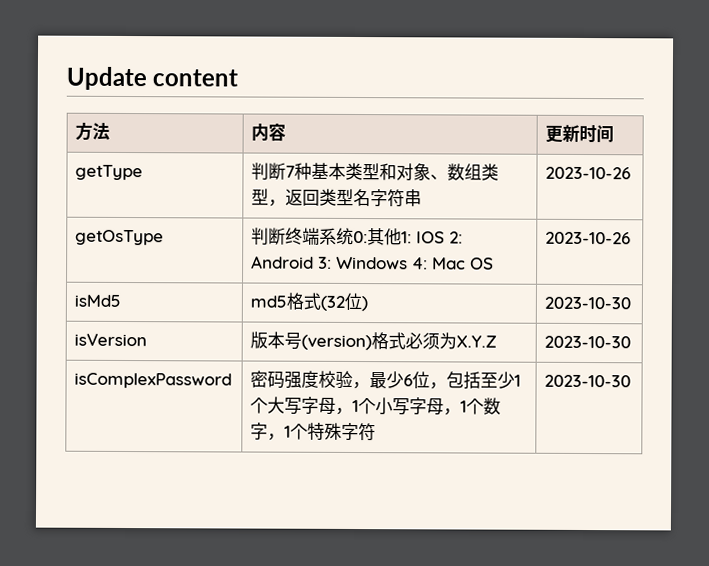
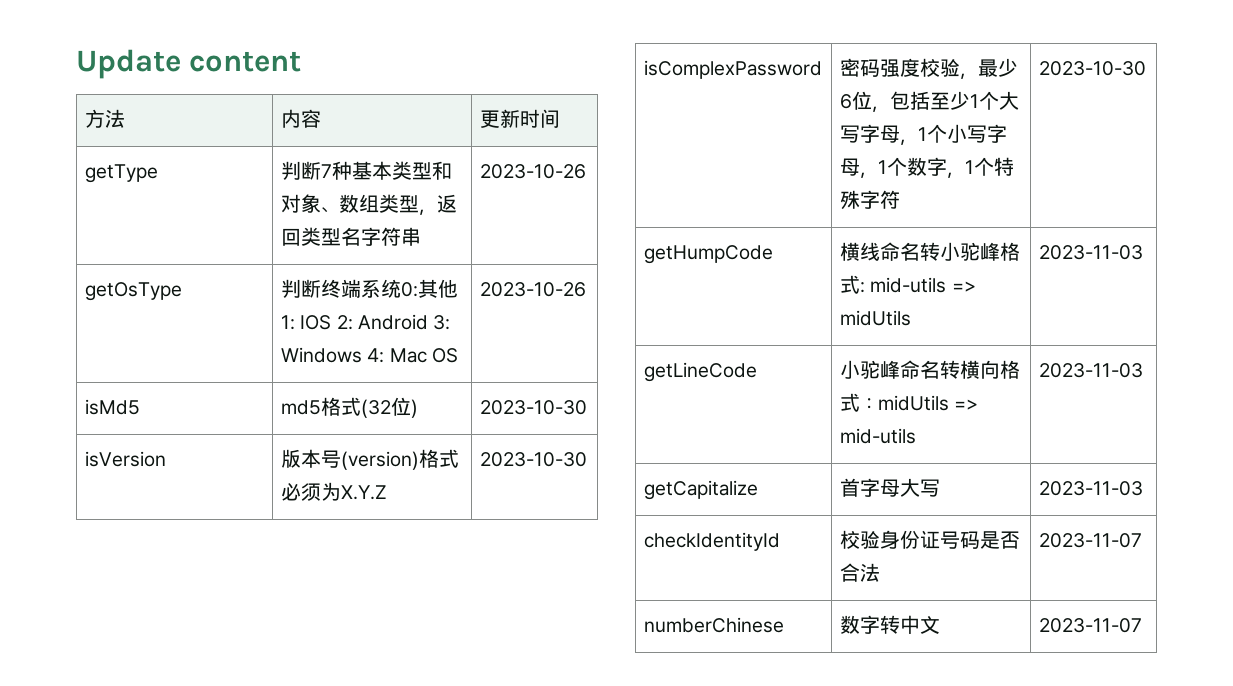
+ getHumpCode | 横线命名转小驼峰格式: mid-utils => midUtils | 2023-11-03
+ getLineCode | 小驼峰命名转横向格式：midUtils => mid-utils | 2023-11-03
+ getCapitalize | 首字母大写 | 2023-11-03
+ checkIdentityId | 校验身份证号码是否合法 | 2023-11-07
+ numberChinese | 数字转中文 | 2023-11-07

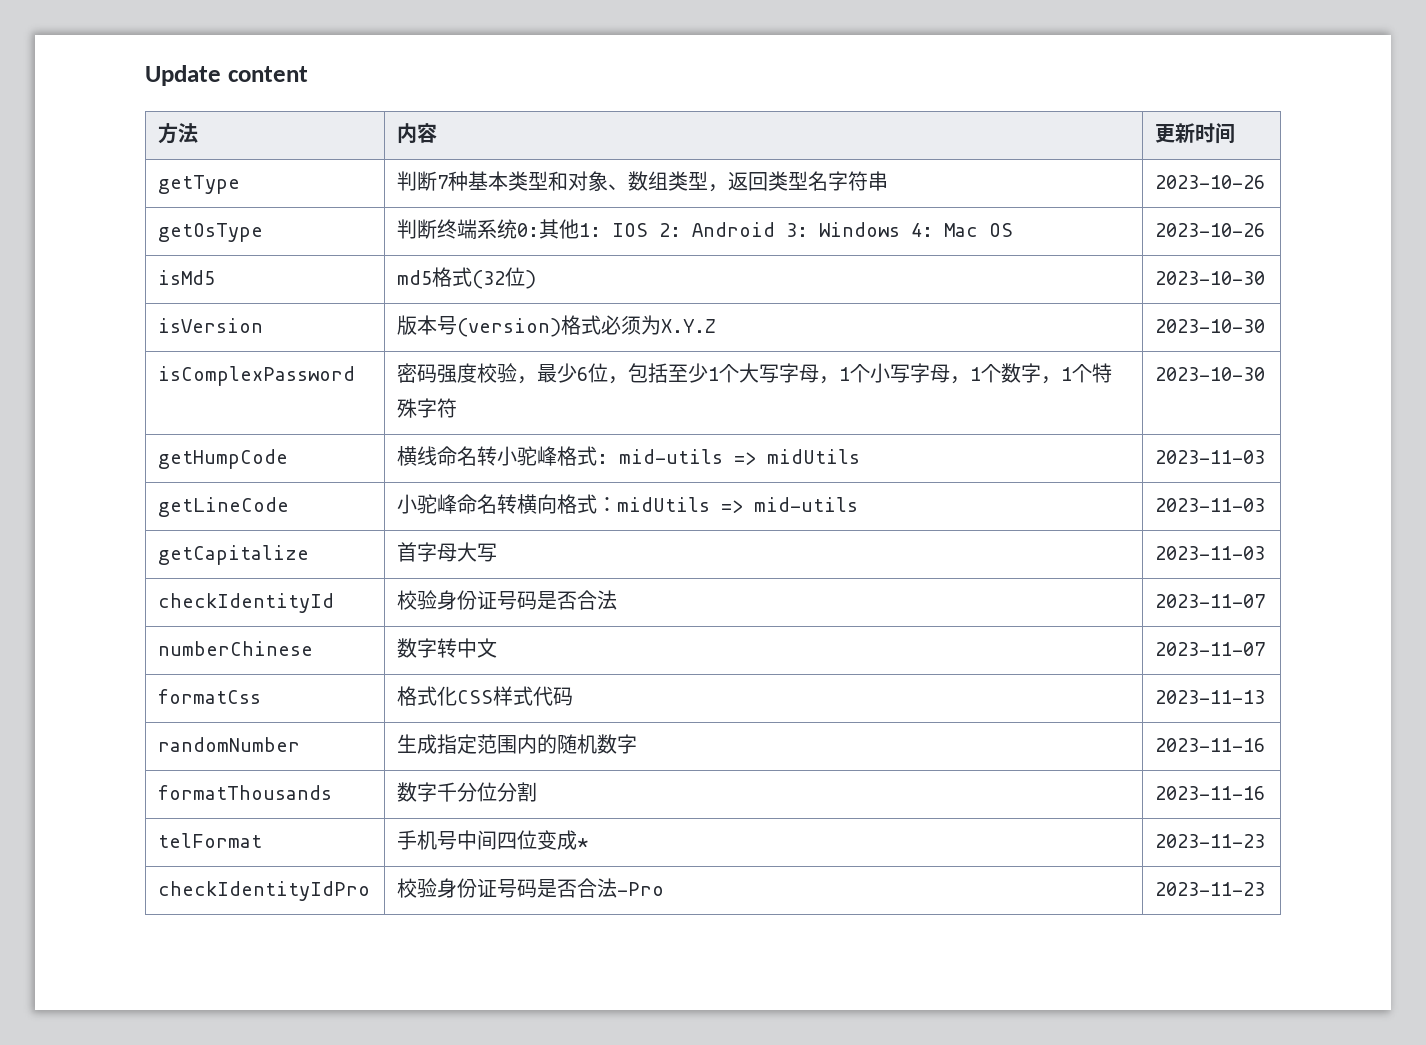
+ formatCss | 格式化CSS样式代码 | 2023-11-13
+ randomNumber | 生成指定范围内的随机数字 | 2023-11-16
+ formatThousands | 数字千分位分割 | 2023-11-16
+ telFormat | 手机号中间四位变成* | 2023-11-23
+ checkIdentityIdPro | 校验身份证号码是否合法-Pro | 2023-11-23

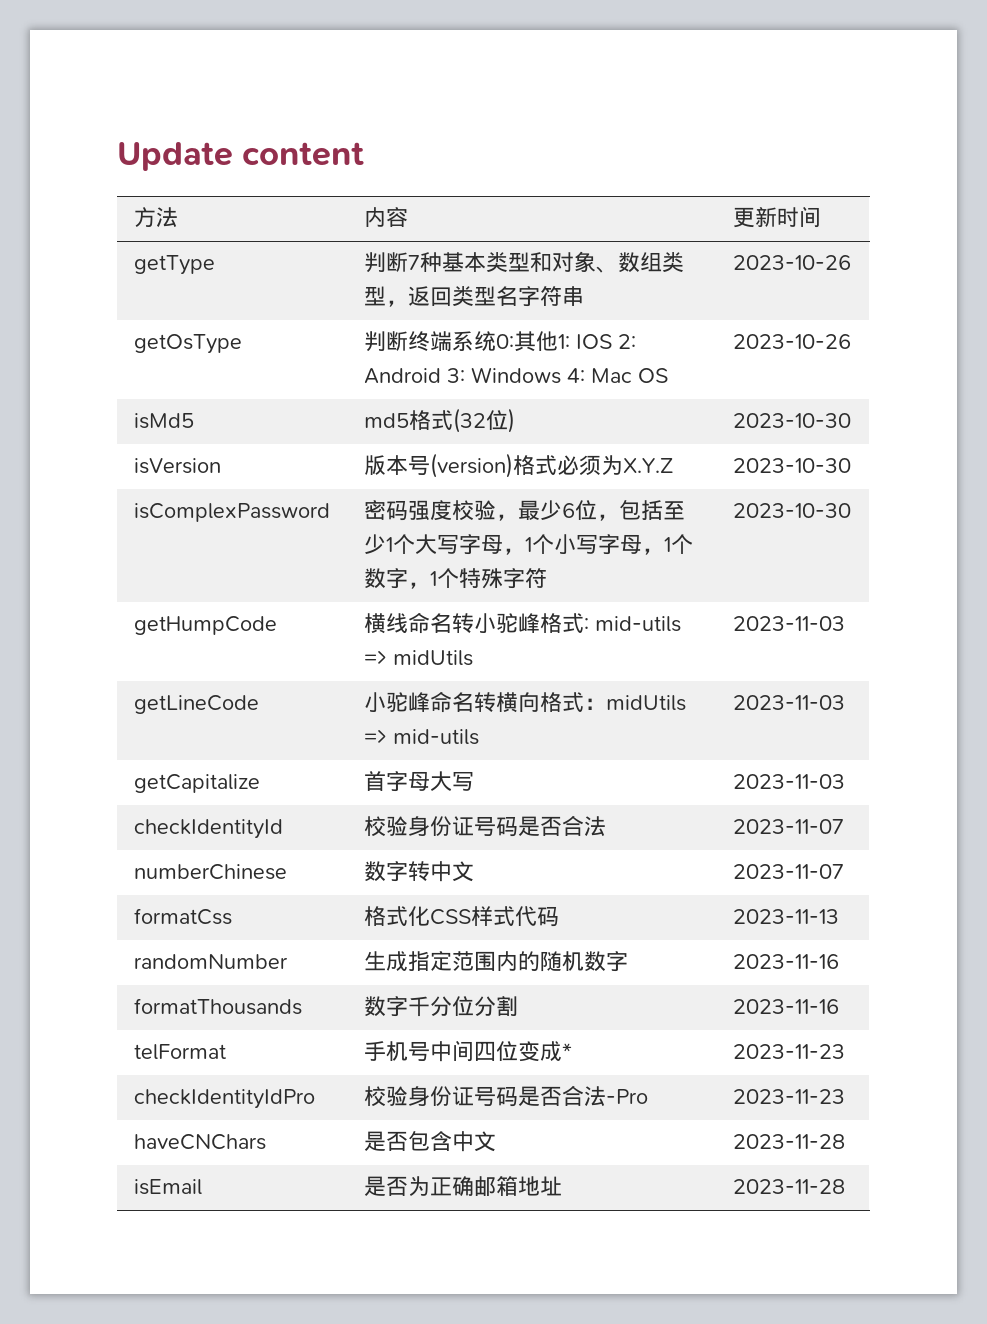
+ haveCNChars | 是否包含中文 | 2023-11-28
+ isEmail | 是否为正确邮箱地址 | 2023-11-28

